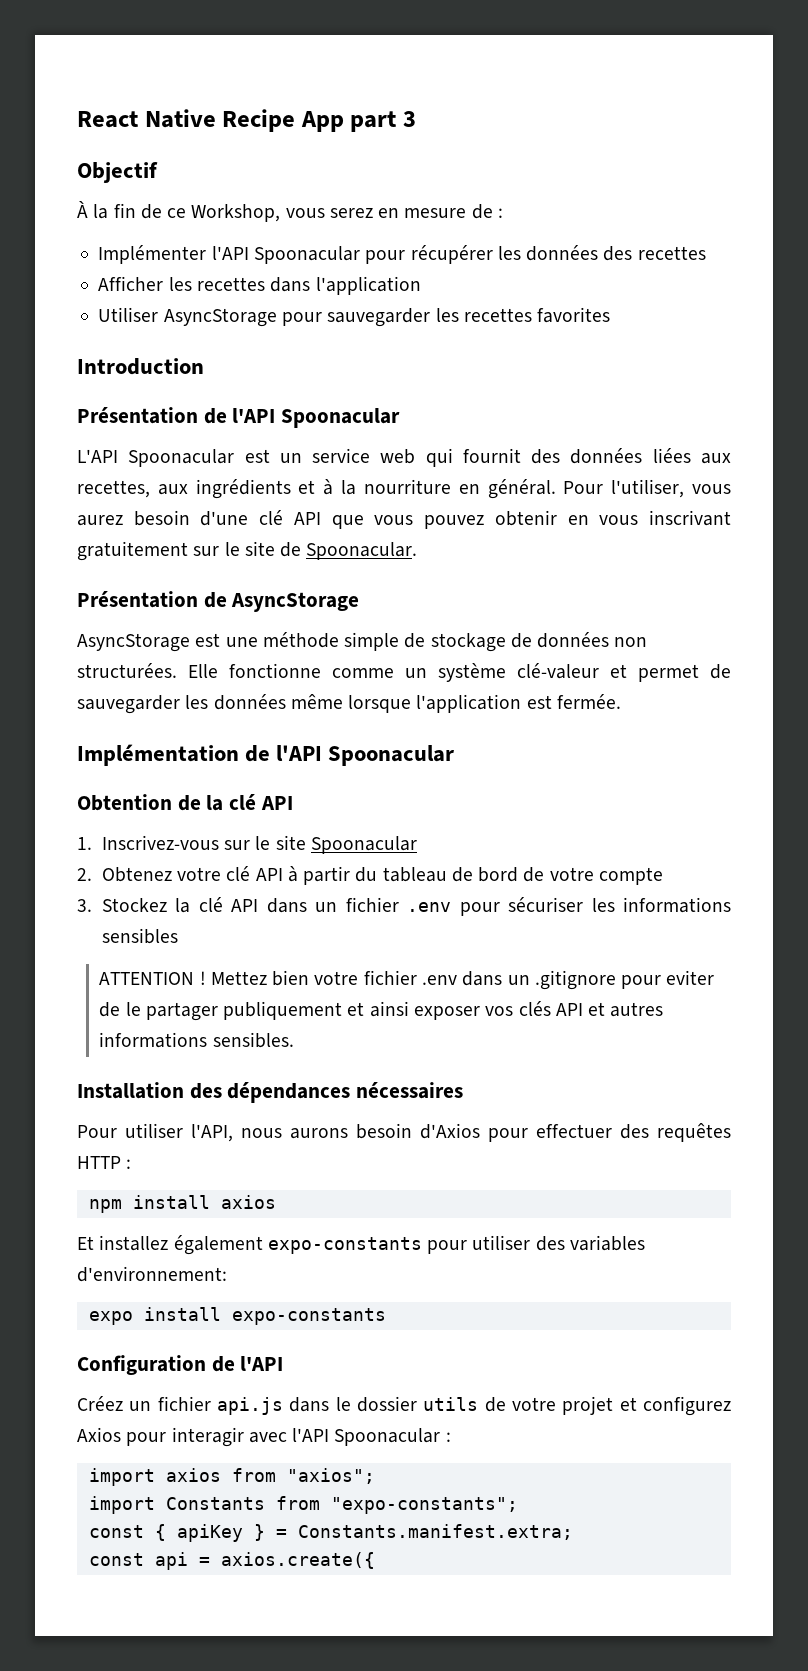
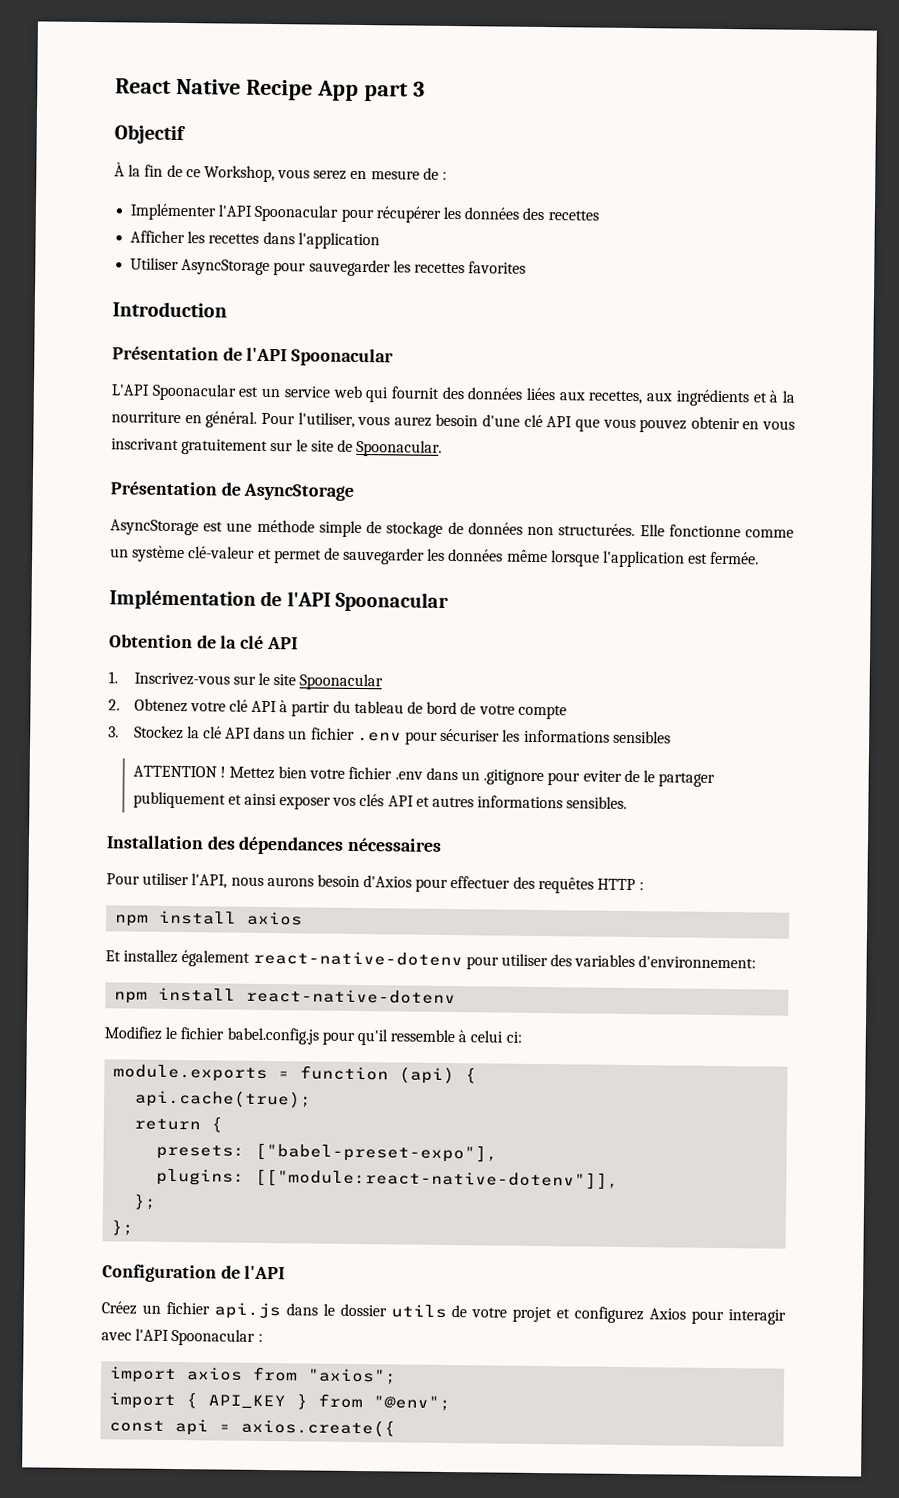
- Et installez également expo-constants pour utiliser des variables d'environnement:
+ Et installez également react-native-dotenv pour utiliser des variables d'environnement:
- expo install expo-constants
+ npm install react-native-dotenv
+ Modifiez le fichier babel.config.js pour qu'il ressemble à celui ci:
+ module.exports = function (api) {
+ api.cache(true);
+ return {
+ presets: ["babel-preset-expo"],
+ plugins: [["module:react-native-dotenv"]],
+ };
+ };
- import Constants from "expo-constants";
- const { apiKey } = Constants.manifest.extra;
+ import { API_KEY } from "@env";

